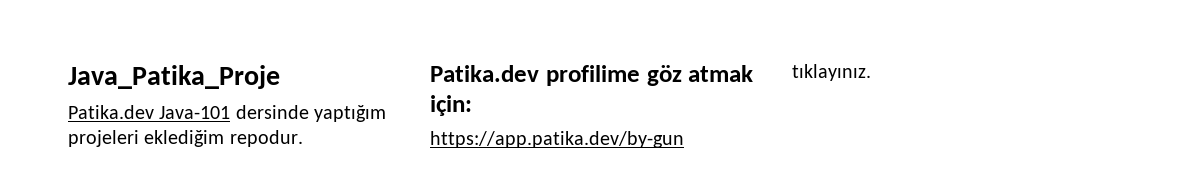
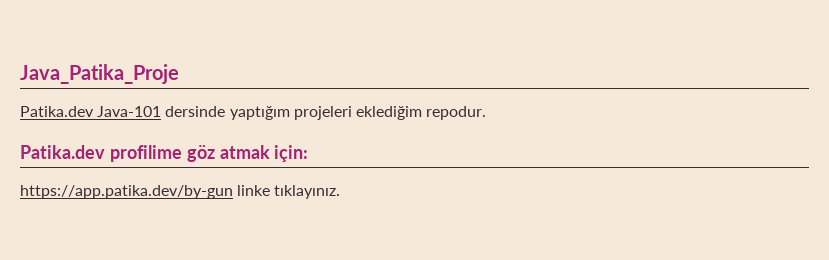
- https://app.patika.dev/by-gun tıklayınız.
+ https://app.patika.dev/by-gun linke tıklayınız.

